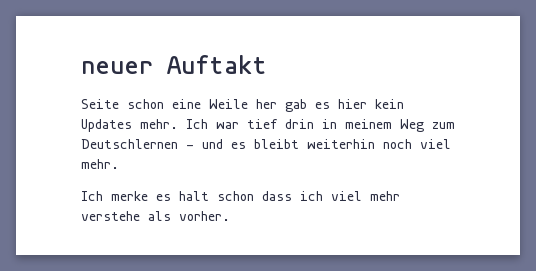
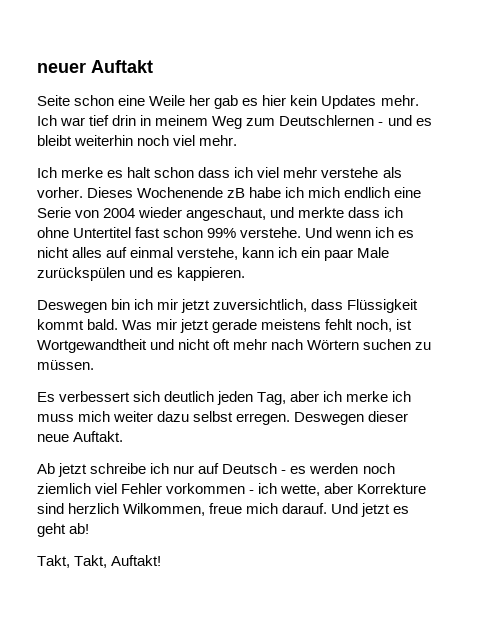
+ Dieses Wochenende zB habe ich mich endlich eine Serie von 2004 wieder angeschaut, und merkte dass ich ohne Untertitel fast schon 99% verstehe. Und wenn ich es nicht alles auf einmal verstehe, kann ich ein paar Male zurückspülen und es kappieren.
+ Deswegen bin ich mir jetzt zuversichtlich, dass Flüssigkeit kommt bald. Was mir jetzt gerade meistens fehlt noch, ist Wortgewandtheit und nicht oft mehr nach Wörtern suchen zu müssen.
+ Es verbessert sich deutlich jeden Tag, aber ich merke ich muss mich weiter dazu selbst erregen. Deswegen dieser neue Auftakt.
+ Ab jetzt schreibe ich nur auf Deutsch - es werden noch ziemlich viel Fehler vorkommen - ich wette, aber Korrekture sind herzlich Wilkommen, freue mich darauf. Und jetzt es geht ab!
+ Takt, Takt, Auftakt!

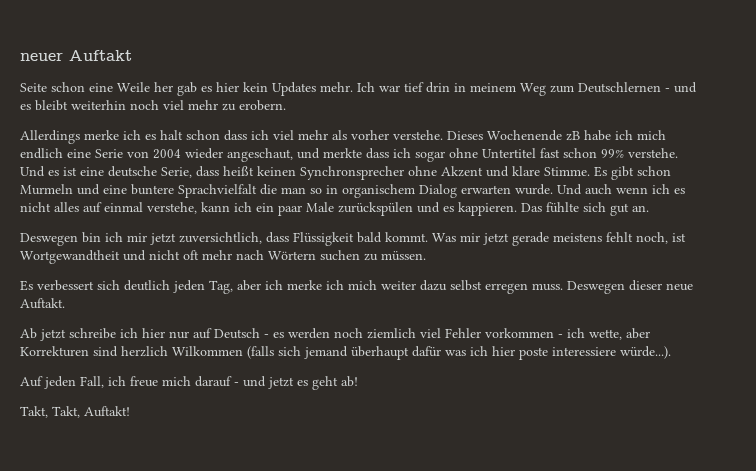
- Ich war tief drin in meinem Weg zum Deutschlernen - und es bleibt weiterhin noch viel mehr.
- Ich merke es halt schon dass ich viel mehr verstehe als vorher.
+ Ich war tief drin in meinem Weg zum Deutschlernen - und es bleibt weiterhin noch viel mehr zu erobern.
+ Allerdings merke ich es halt schon dass ich viel mehr als vorher verstehe.
- Dieses Wochenende zB habe ich mich endlich eine Serie von 2004 wieder angeschaut, und merkte dass ich ohne Untertitel fast schon 99% verstehe.
+ Dieses Wochenende zB habe ich mich endlich eine Serie von 2004 wieder angeschaut, und merkte dass ich sogar ohne Untertitel fast schon 99% verstehe.
- Und wenn ich es nicht alles auf einmal verstehe, kann ich ein paar Male zurückspülen und es kappieren.
+ Und es ist eine deutsche Serie, dass heißt keinen Synchronsprecher ohne Akzent und klare Stimme. Es gibt schon Murmeln und eine buntere Sprachvielfalt die man so in organischem Dialog erwarten wurde. Und auch wenn ich es nicht alles auf einmal verstehe, kann ich ein paar Male zurückspülen und es kappieren. Das fühlte sich gut an.
- Deswegen bin ich mir jetzt zuversichtlich, dass Flüssigkeit kommt bald.
+ Deswegen bin ich mir jetzt zuversichtlich, dass Flüssigkeit bald kommt.
- Es verbessert sich deutlich jeden Tag, aber ich merke ich muss mich weiter dazu selbst erregen.
+ Es verbessert sich deutlich jeden Tag, aber ich merke ich mich weiter dazu selbst erregen muss.
- Ab jetzt schreibe ich nur auf Deutsch - es werden noch ziemlich viel Fehler vorkommen - ich wette, aber Korrekture sind herzlich Wilkommen, freue mich darauf. Und jetzt es geht ab!
+ Ab jetzt schreibe ich hier nur auf Deutsch - es werden noch ziemlich viel Fehler vorkommen - ich wette, aber Korrekturen sind herzlich Wilkommen (falls sich jemand überhaupt dafür was ich hier poste interessiere würde...).
+ Auf jeden Fall, ich freue mich darauf - und jetzt es geht ab!

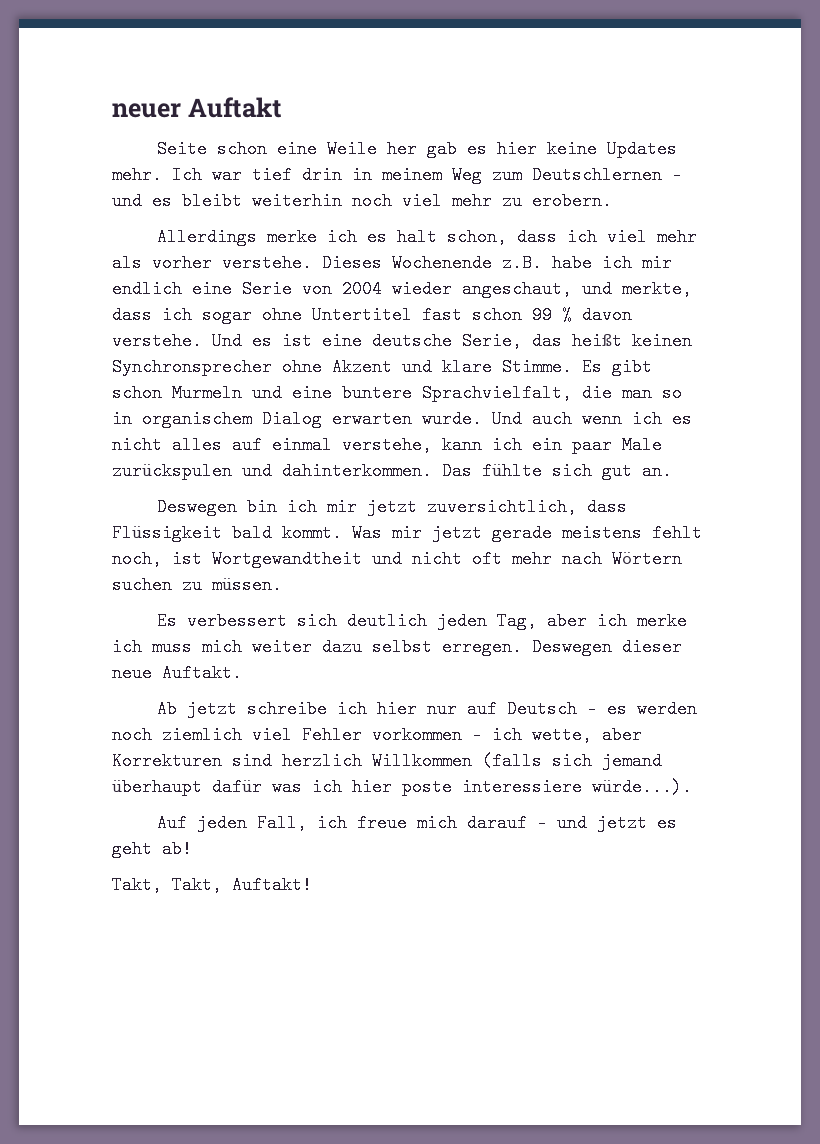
- Seite schon eine Weile her gab es hier kein Updates mehr.
+ Seite schon eine Weile her gab es hier keine Updates mehr.
- Allerdings merke ich es halt schon dass ich viel mehr als vorher verstehe.
+ Allerdings merke ich es halt schon, dass ich viel mehr als vorher verstehe.
- Dieses Wochenende zB habe ich mich endlich eine Serie von 2004 wieder angeschaut, und merkte dass ich sogar ohne Untertitel fast schon 99% verstehe.
+ Dieses Wochenende z.B. habe ich mir endlich eine Serie von 2004 wieder angeschaut, und merkte, dass ich sogar ohne Untertitel fast schon 99 % davon verstehe.
- Und es ist eine deutsche Serie, dass heißt keinen Synchronsprecher ohne Akzent und klare Stimme.
+ Und es ist eine deutsche Serie, das heißt keinen Synchronsprecher ohne Akzent und klare Stimme.
- Es gibt schon Murmeln und eine buntere Sprachvielfalt die man so in organischem Dialog erwarten wurde.
+ Es gibt schon Murmeln und eine buntere Sprachvielfalt, die man so in organischem Dialog erwarten wurde.
- Und auch wenn ich es nicht alles auf einmal verstehe, kann ich ein paar Male zurückspülen und es kappieren.
+ Und auch wenn ich es nicht alles auf einmal verstehe, kann ich ein paar Male zurückspulen und dahinterkommen.
- Es verbessert sich deutlich jeden Tag, aber ich merke ich mich weiter dazu selbst erregen muss.
+ Es verbessert sich deutlich jeden Tag, aber ich merke ich muss mich weiter dazu selbst erregen.
- Ab jetzt schreibe ich hier nur auf Deutsch - es werden noch ziemlich viel Fehler vorkommen - ich wette, aber Korrekturen sind herzlich Wilkommen (falls sich jemand überhaupt dafür was ich hier poste interessiere würde...).
+ Ab jetzt schreibe ich hier nur auf Deutsch - es werden noch ziemlich viel Fehler vorkommen - ich wette, aber Korrekturen sind herzlich Willkommen (falls sich jemand überhaupt dafür was ich hier poste interessiere würde...).

